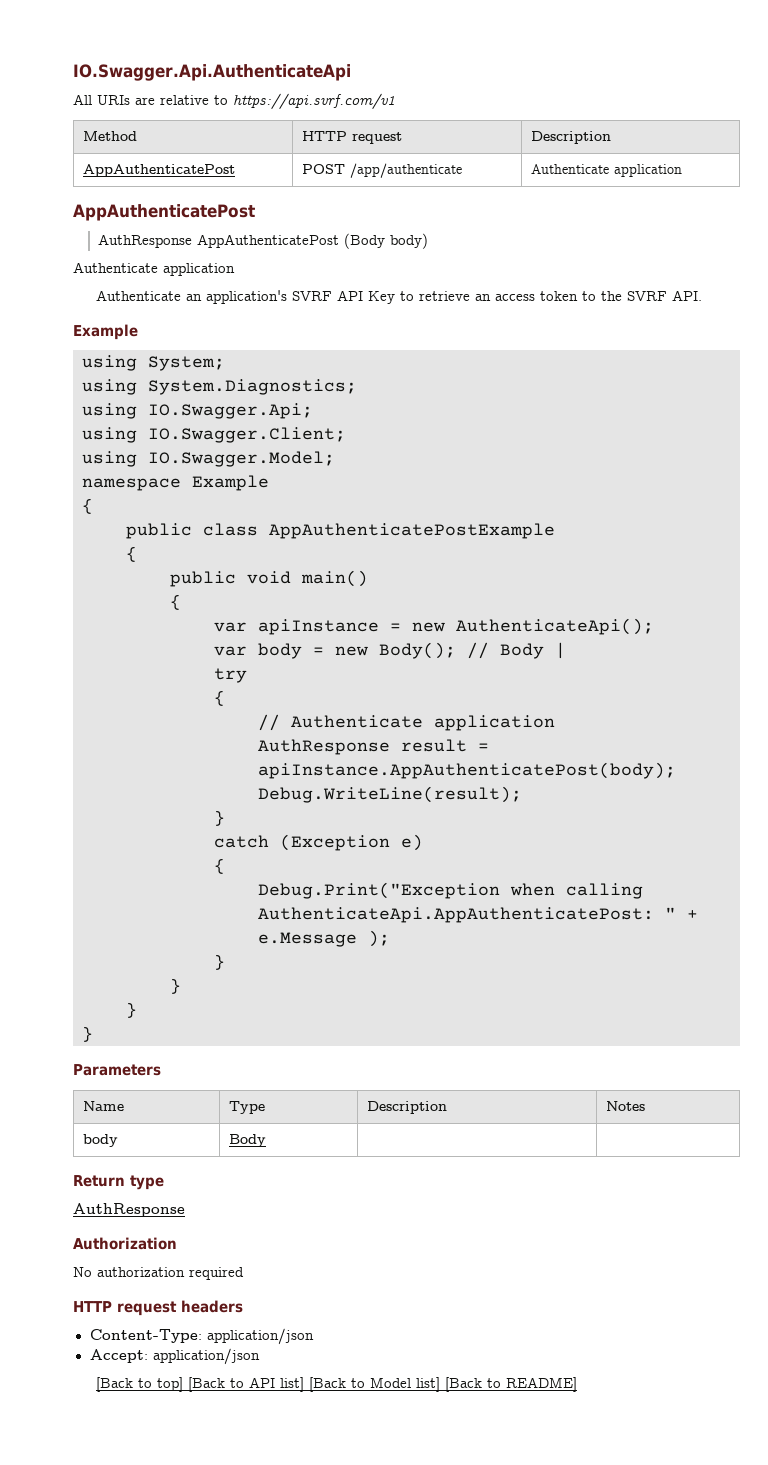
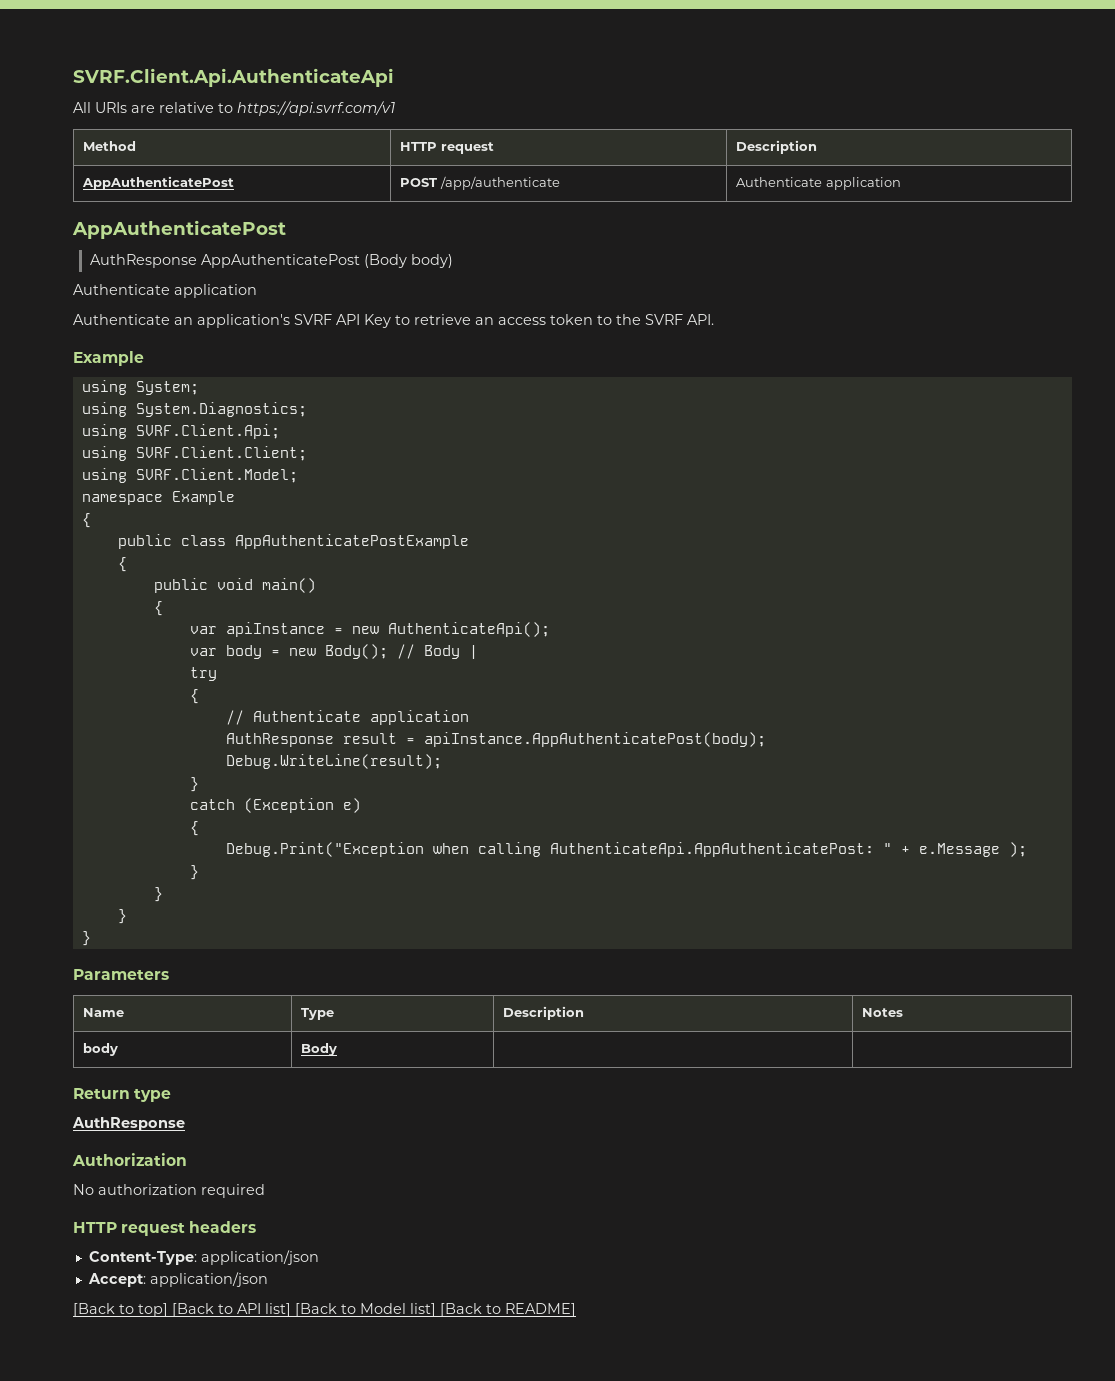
- IO.Swagger.Api.AuthenticateApi
+ SVRF.Client.Api.AuthenticateApi
- using IO.Swagger.Api;
- using IO.Swagger.Client;
- using IO.Swagger.Model;
+ using SVRF.Client.Api;
+ using SVRF.Client.Client;
+ using SVRF.Client.Model;

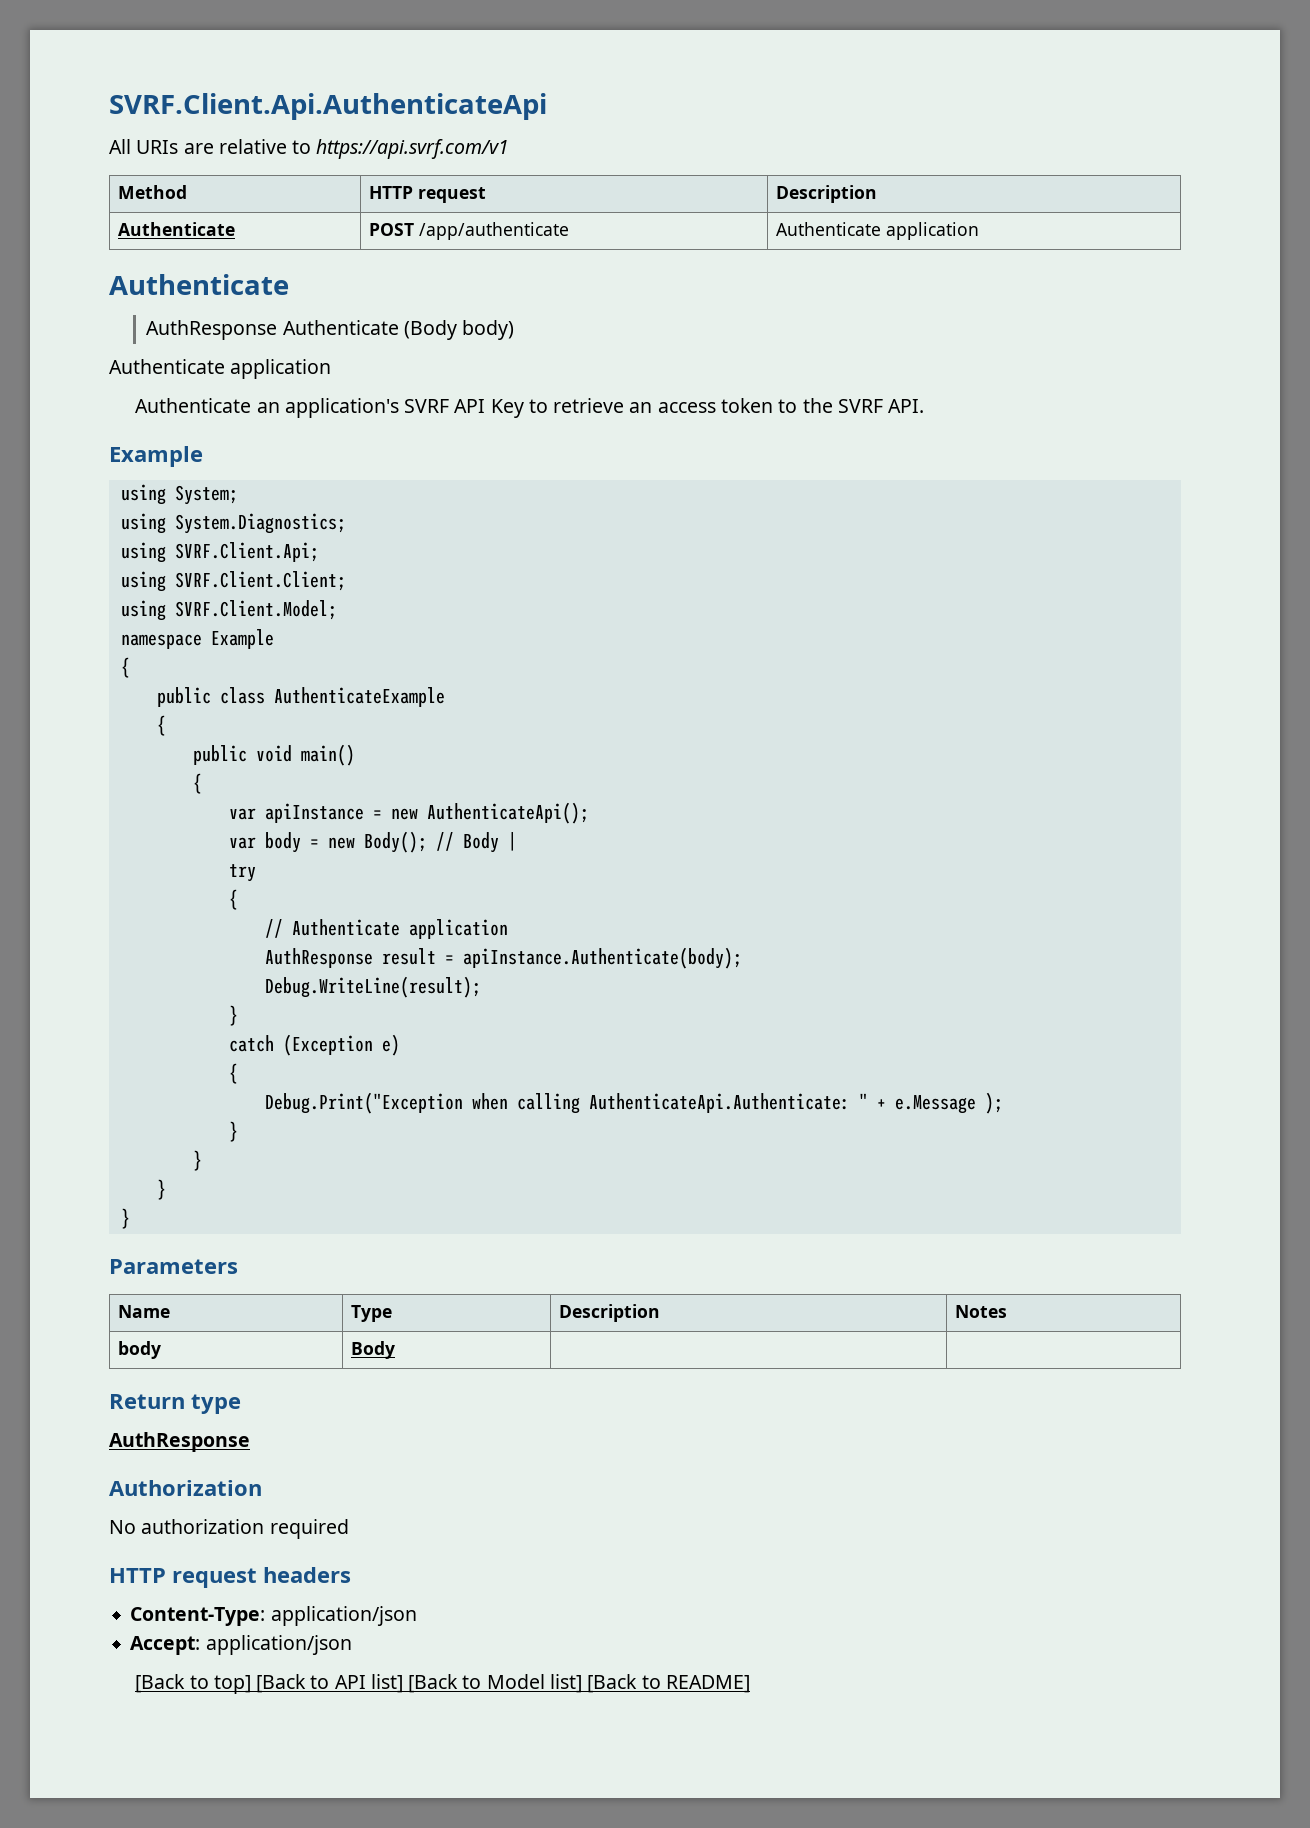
- AppAuthenticatePost | POST /app/authenticate | Authenticate application
- AppAuthenticatePost
- AuthResponse AppAuthenticatePost (Body body)
+ Authenticate | POST /app/authenticate | Authenticate application
+ Authenticate
+ AuthResponse Authenticate (Body body)
- public class AppAuthenticatePostExample
+ public class AuthenticateExample
- AuthResponse result = apiInstance.AppAuthenticatePost(body);
+ AuthResponse result = apiInstance.Authenticate(body);
- Debug.Print("Exception when calling AuthenticateApi.AppAuthenticatePost: " + e.Message );
+ Debug.Print("Exception when calling AuthenticateApi.Authenticate: " + e.Message );

